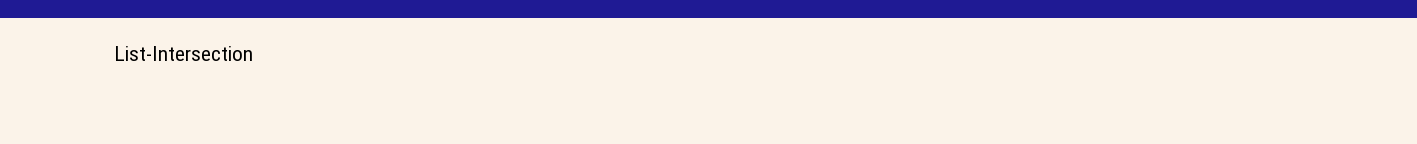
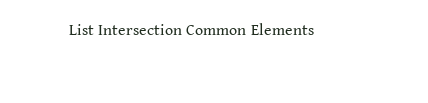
- List-Intersection
+ List Intersection Common Elements

